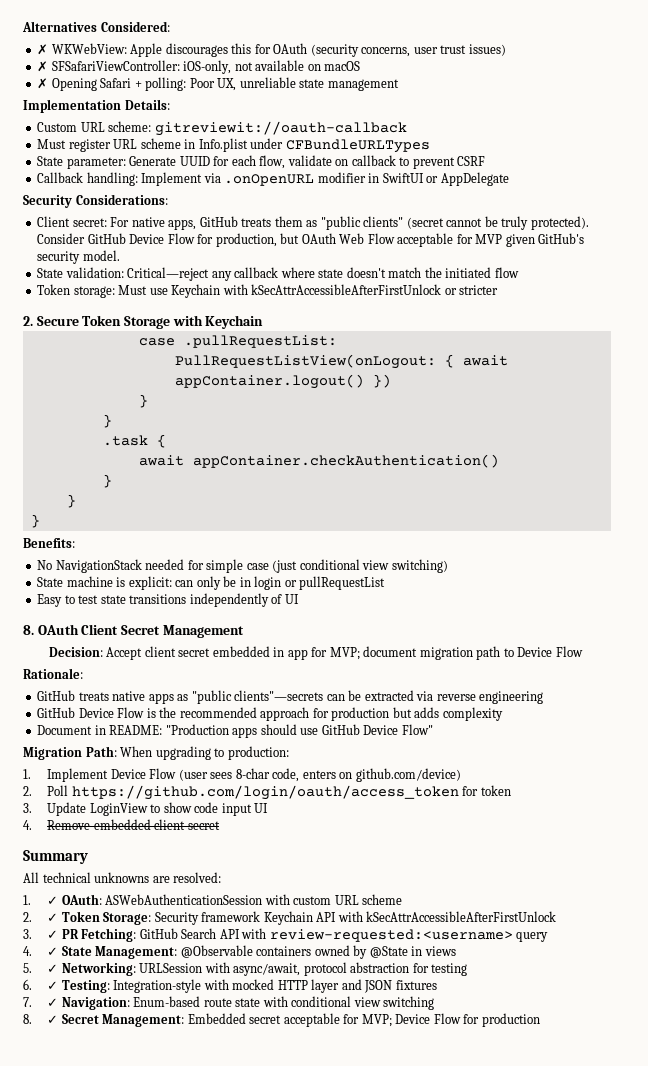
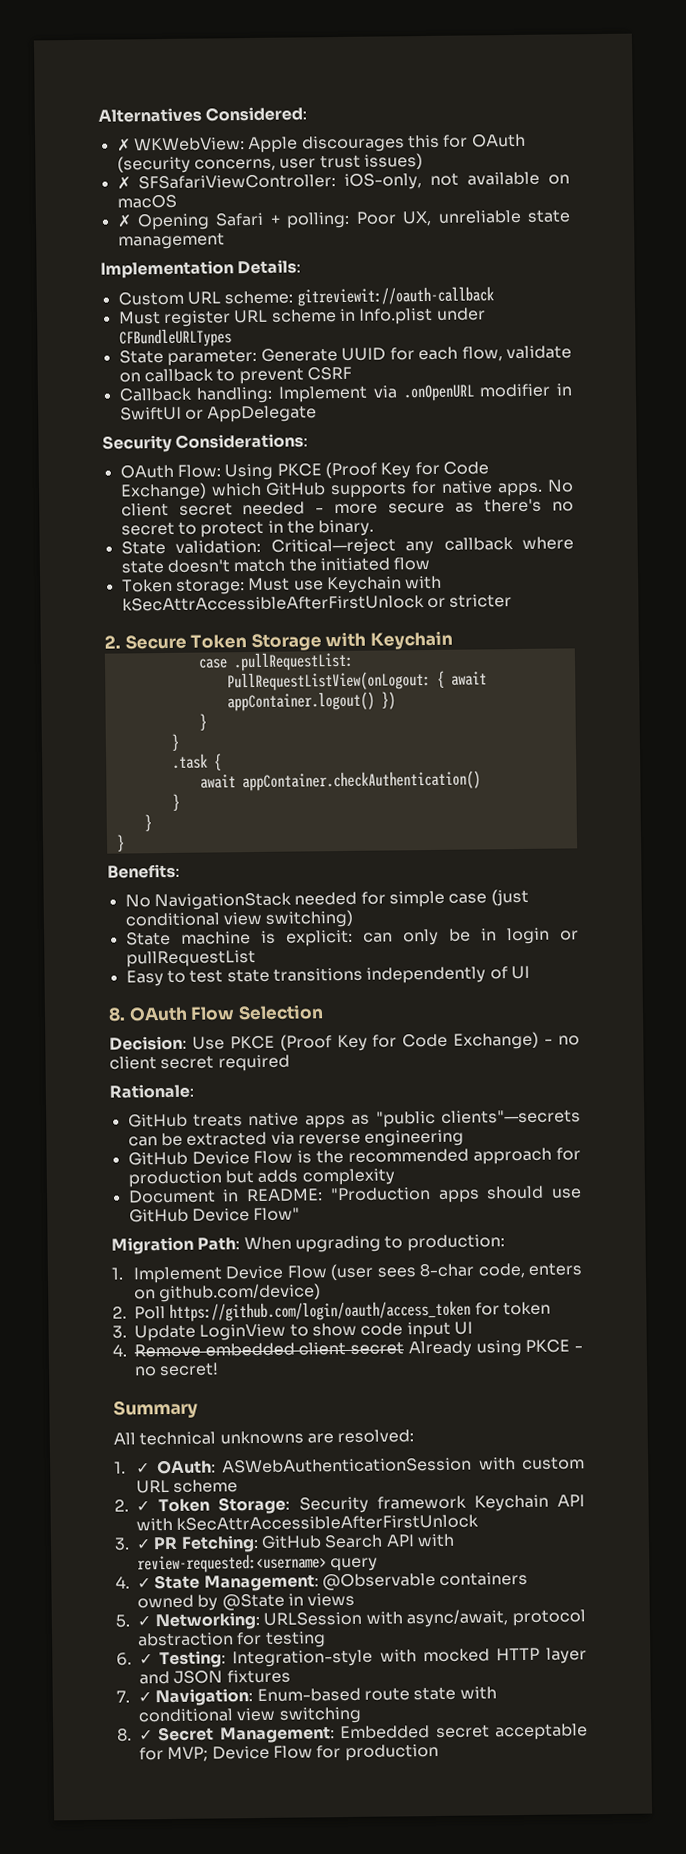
- Client secret: For native apps, GitHub treats them as "public clients" (secret cannot be truly protected). Consider GitHub Device Flow for production, but OAuth Web Flow acceptable for MVP given GitHub's security model.
+ OAuth Flow: Using PKCE (Proof Key for Code Exchange) which GitHub supports for native apps. No client secret needed - more secure as there's no secret to protect in the binary.
- 8. OAuth Client Secret Management
- Decision: Accept client secret embedded in app for MVP; document migration path to Device Flow
+ 8. OAuth Flow Selection
+ Decision: Use PKCE (Proof Key for Code Exchange) - no client secret required
- 4. Remove embedded client secret
+ 4. Remove embedded client secret Already using PKCE - no secret!

